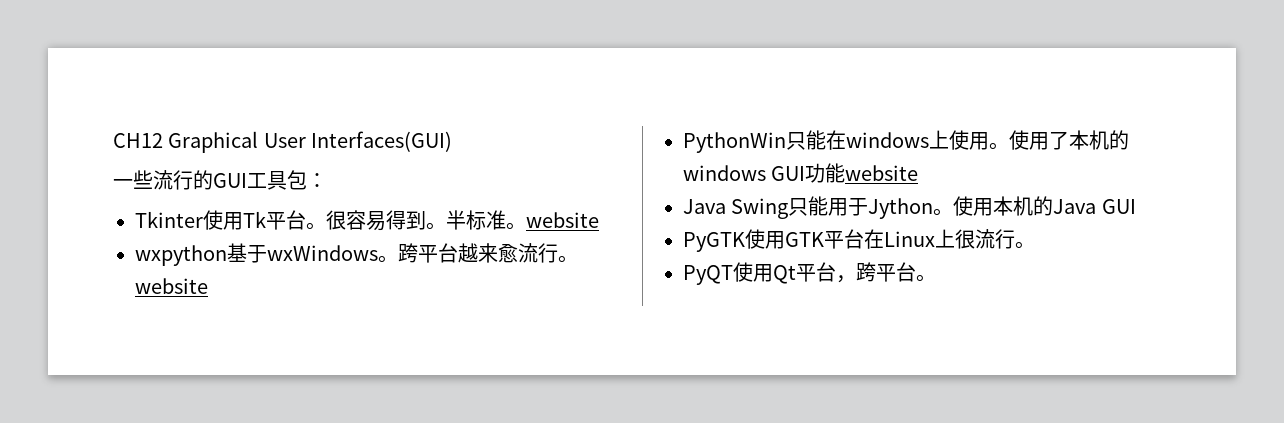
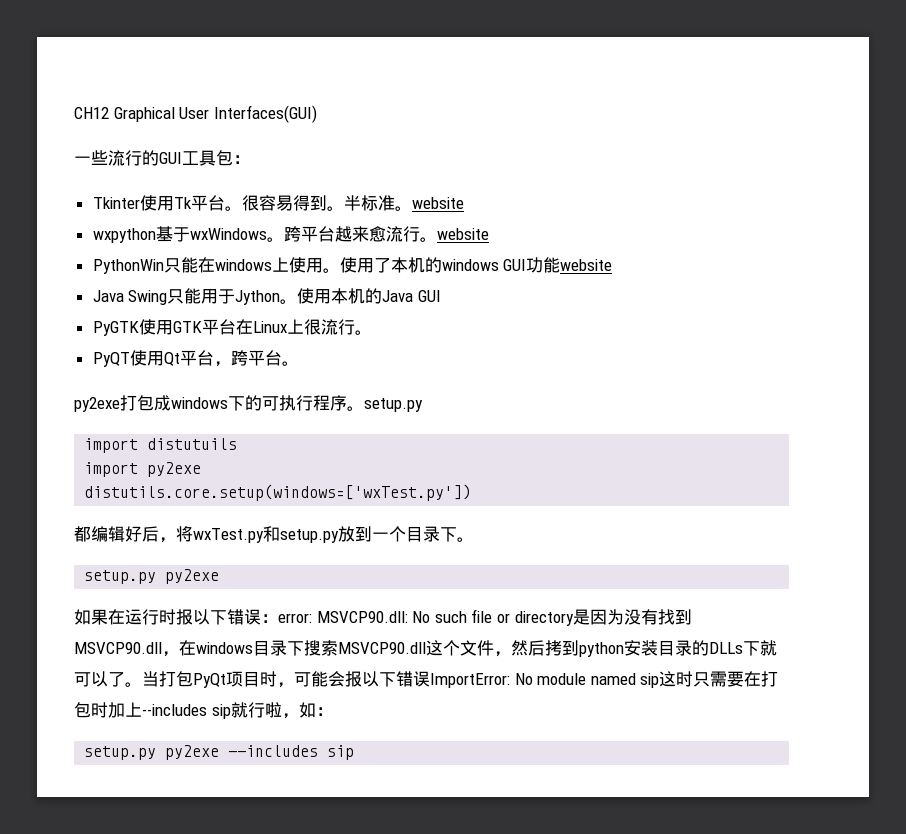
+ py2exe打包成windows下的可执行程序。setup.py
+ import distutuils
+ import py2exe
+ distutils.core.setup(windows=['wxTest.py'])
+ 都编辑好后，将wxTest.py和setup.py放到一个目录下。
+ setup.py py2exe
+ 如果在运行时报以下错误：error: MSVCP90.dll: No such file or directory是因为没有找到MSVCP90.dll，在windows目录下搜索MSVCP90.dll这个文件，然后拷到python安装目录的DLLs下就可以了。当打包PyQt项目时，可能会报以下错误ImportError: No module named sip这时只需要在打包时加上--includes sip就行啦，如：
+ setup.py py2exe --includes sip

